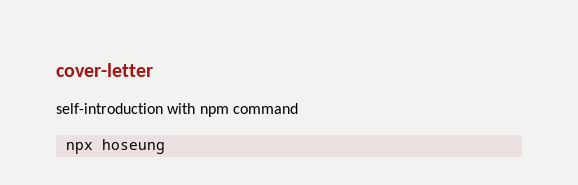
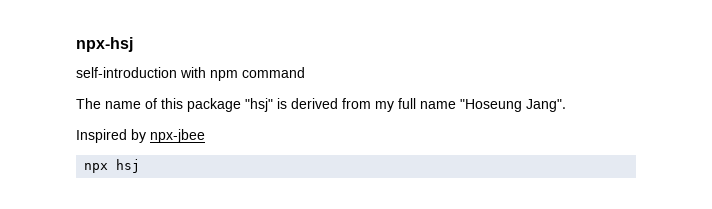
- cover-letter
+ npx-hsj
+ The name of this package "hsj" is derived from my full name "Hoseung Jang".
+ Inspired by npx-jbee
- npx hoseung
+ npx hsj

